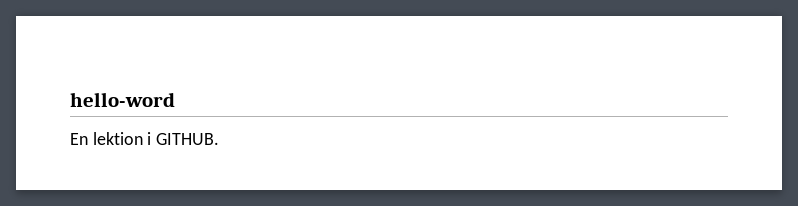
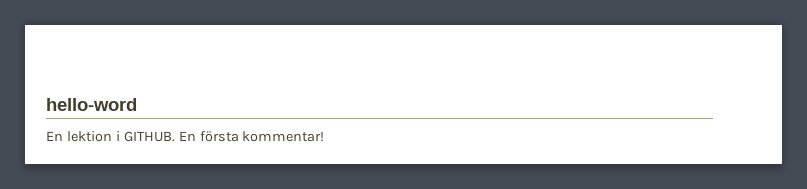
+ En första kommentar!

